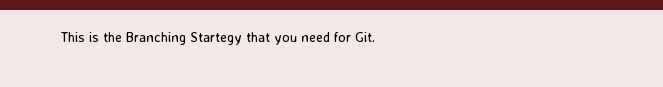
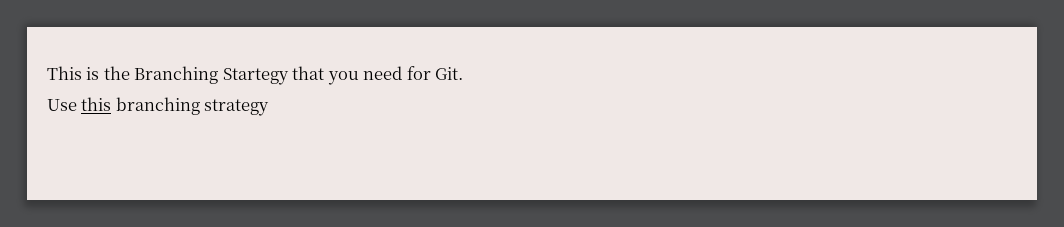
+ Use this branching strategy

